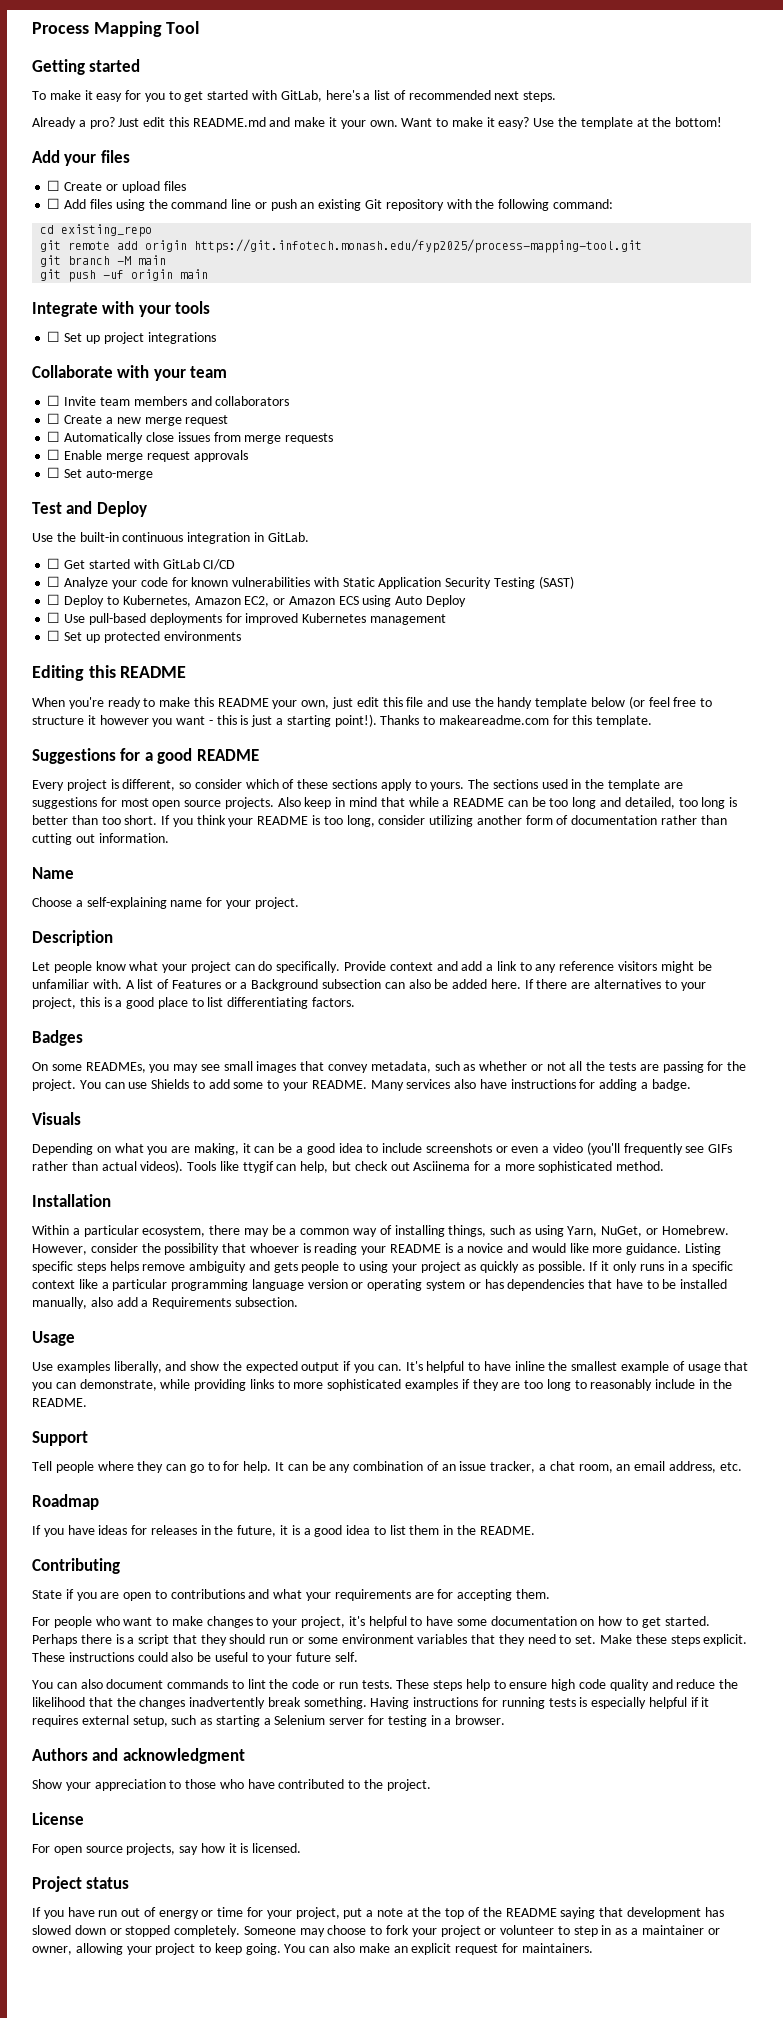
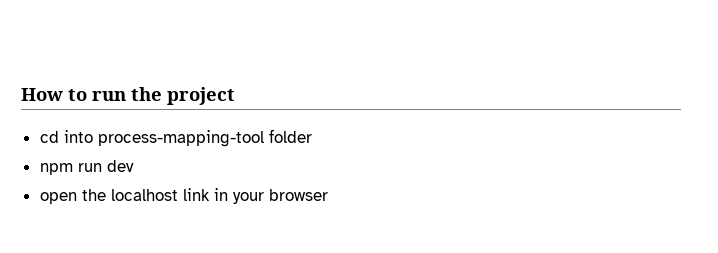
- Process Mapping Tool
- Getting started
- To make it easy for you to get started with GitLab, here's a list of recommended next steps.
- Already a pro? Just edit this README.md and make it your own. Want to make it easy? Use the template at the bottom!
- Add your files
- ☐ Create or upload files
- ☐ Add files using the command line or push an existing Git repository with the following command:
- cd existing_repo
- git remote add origin https://git.infotech.monash.edu/fyp2025/process-mapping-tool.git
- git branch -M main
- git push -uf origin main
- Integrate with your tools
- ☐ Set up project integrations
- Collaborate with your team
- ☐ Invite team members and collaborators
- ☐ Create a new merge request
- ☐ Automatically close issues from merge requests
- ☐ Enable merge request approvals
- ☐ Set auto-merge
- Test and Deploy
- Use the built-in continuous integration in GitLab.
- ☐ Get started with GitLab CI/CD
- ☐ Analyze your code for known vulnerabilities with Static Application Security Testing (SAST)
- ☐ Deploy to Kubernetes, Amazon EC2, or Amazon ECS using Auto Deploy
- ☐ Use pull-based deployments for improved Kubernetes management
- ☐ Set up protected environments
- Editing this README
- When you're ready to make this README your own, just edit this file and use the handy template below (or feel free to structure it however you want - this is just a starting point!). Thanks to makeareadme.com for this template.
- Suggestions for a good README
- Every project is different, so consider which of these sections apply to yours. The sections used in the template are suggestions for most open source projects. Also keep in mind that while a README can be too long and detailed, too long is better than too short. If you think your README is too long, consider utilizing another form of documentation rather than cutting out information.
- Name
- Choose a self-explaining name for your project.
- Description
- Let people know what your project can do specifically. Provide context and add a link to any reference visitors might be unfamiliar with. A list of Features or a Background subsection can also be added here. If there are alternatives to your project, this is a good place to list differentiating factors.
- Badges
- On some READMEs, you may see small images that convey metadata, such as whether or not all the tests are passing for the project. You can use Shields to add some to your README. Many services also have instructions for adding a badge.
- Visuals
- Depending on what you are making, it can be a good idea to include screenshots or even a video (you'll frequently see GIFs rather than actual videos). Tools like ttygif can help, but check out Asciinema for a more sophisticated method.
- Installation
- Within a particular ecosystem, there may be a common way of installing things, such as using Yarn, NuGet, or Homebrew. However, consider the possibility that whoever is reading your README is a novice and would like more guidance. Listing specific steps helps remove ambiguity and gets people to using your project as quickly as possible. If it only runs in a specific context like a particular programming language version or operating system or has dependencies that have to be installed manually, also add a Requirements subsection.
- Usage
- Use examples liberally, and show the expected output if you can. It's helpful to have inline the smallest example of usage that you can demonstrate, while providing links to more sophisticated examples if they are too long to reasonably include in the README.
- Support
- Tell people where they can go to for help. It can be any combination of an issue tracker, a chat room, an email address, etc.
- Roadmap
- If you have ideas for releases in the future, it is a good idea to list them in the README.
- Contributing
- State if you are open to contributions and what your requirements are for accepting them.
- For people who want to make changes to your project, it's helpful to have some documentation on how to get started. Perhaps there is a script that they should run or some environment variables that they need to set. Make these steps explicit. These instructions could also be useful to your future self.
- You can also document commands to lint the code or run tests. These steps help to ensure high code quality and reduce the likelihood that the changes inadvertently break something. Having instructions for running tests is especially helpful if it requires external setup, such as starting a Selenium server for testing in a browser.
- Authors and acknowledgment
- Show your appreciation to those who have contributed to the project.
- License
- For open source projects, say how it is licensed.
- Project status
- If you have run out of energy or time for your project, put a note at the top of the README saying that development has slowed down or stopped completely. Someone may choose to fork your project or volunteer to step in as a maintainer or owner, allowing your project to keep going. You can also make an explicit request for maintainers.
+ How to run the project
+ cd into process-mapping-tool folder
+ npm run dev
+ open the localhost link in your browser

